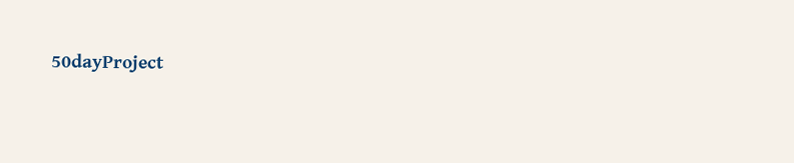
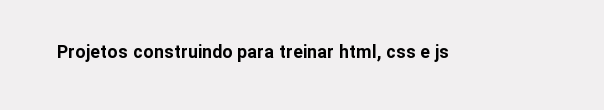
- 50dayProject
+ Projetos construindo para treinar html, css e js

